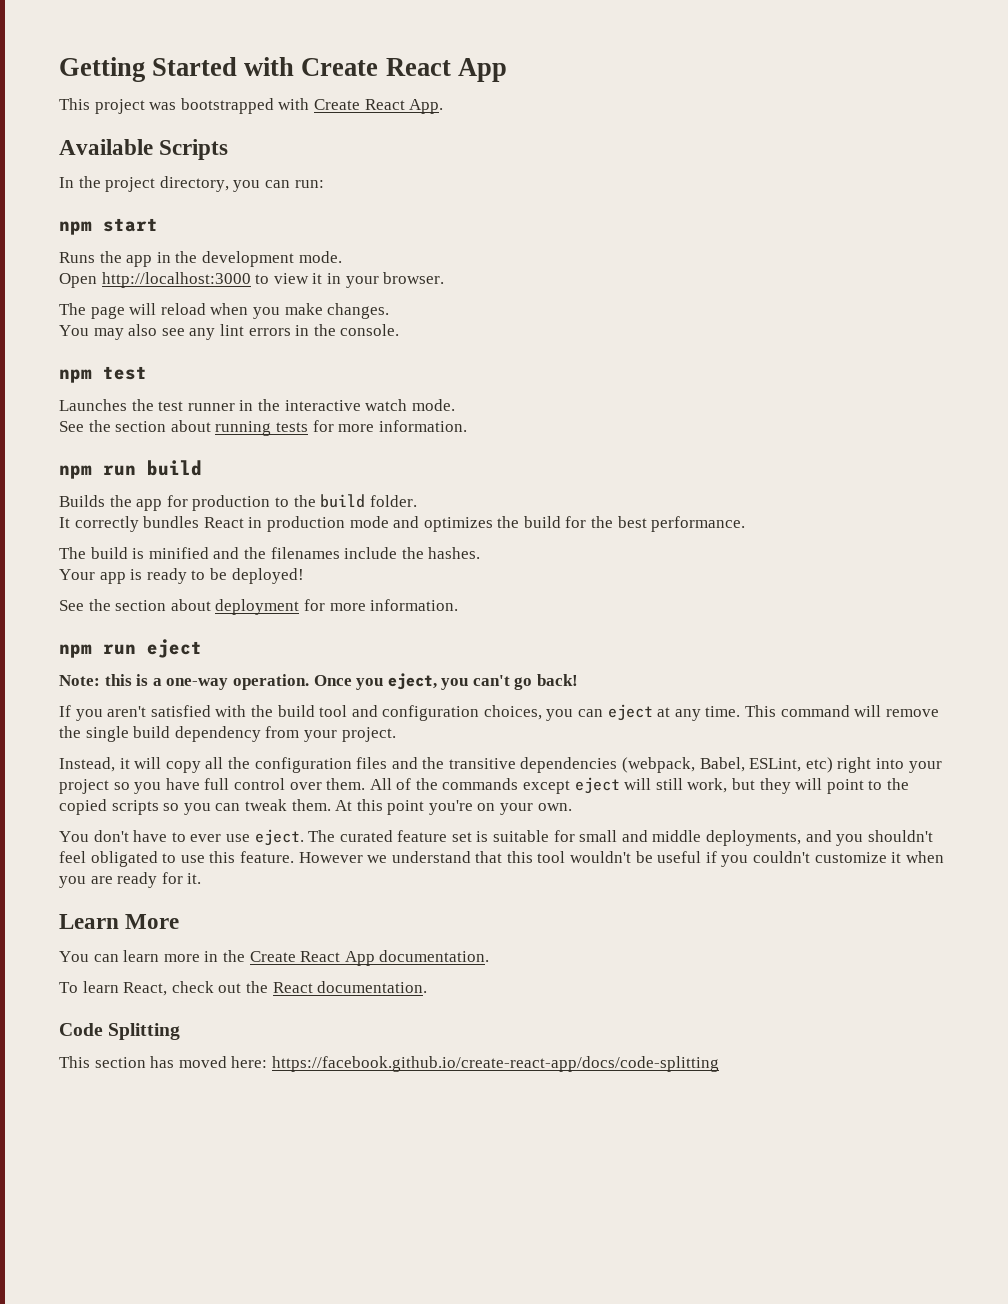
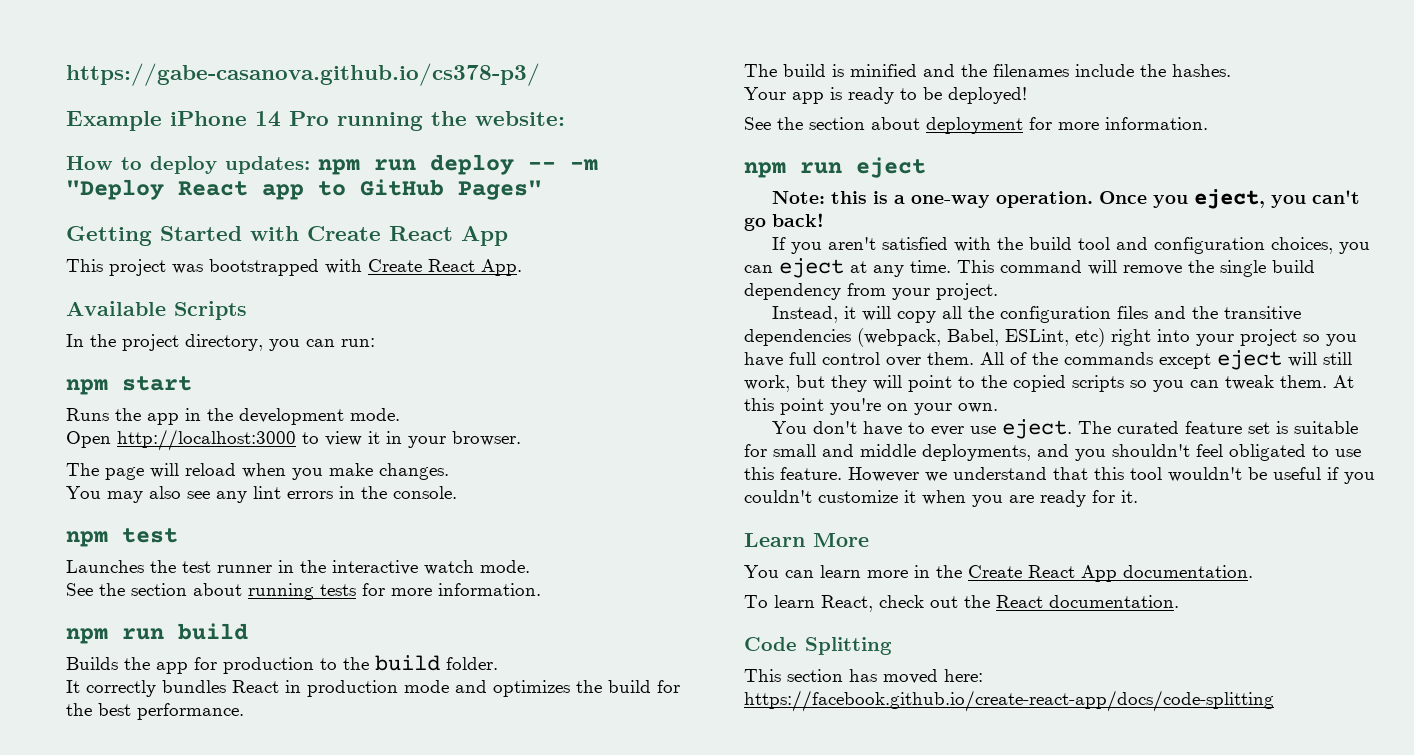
+ https://gabe-casanova.github.io/cs378-p3/
+ Example iPhone 14 Pro running the website:
+ How to deploy updates: npm run deploy -- -m "Deploy React app to GitHub Pages"

